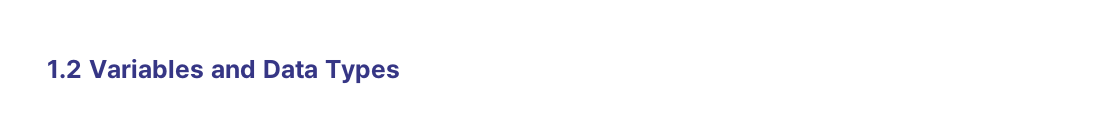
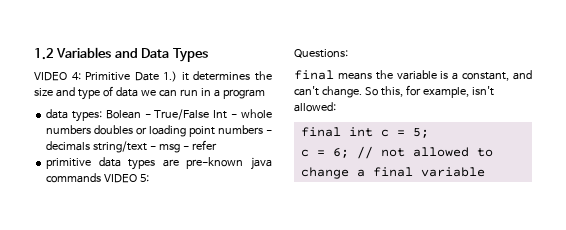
+ VIDEO 4: Primitive Date 1.) it determines the size and type of data we can run in a program
+ data types: Bolean - True/False Int - whole numbers doubles or loading point numbers - decimals string/text - msg - refer
+ primitive data types are pre-known java commands VIDEO 5:
+ Questions:
+ final means the variable is a constant, and can't change. So this, for example, isn't allowed:
+ final int c = 5;
+ c = 6; // not allowed to change a final variable

